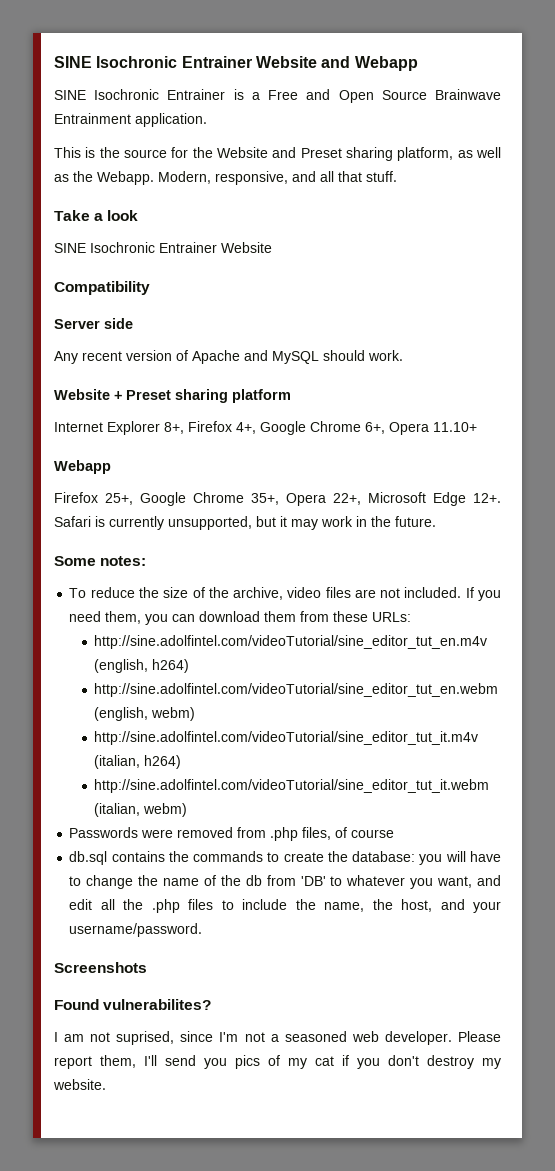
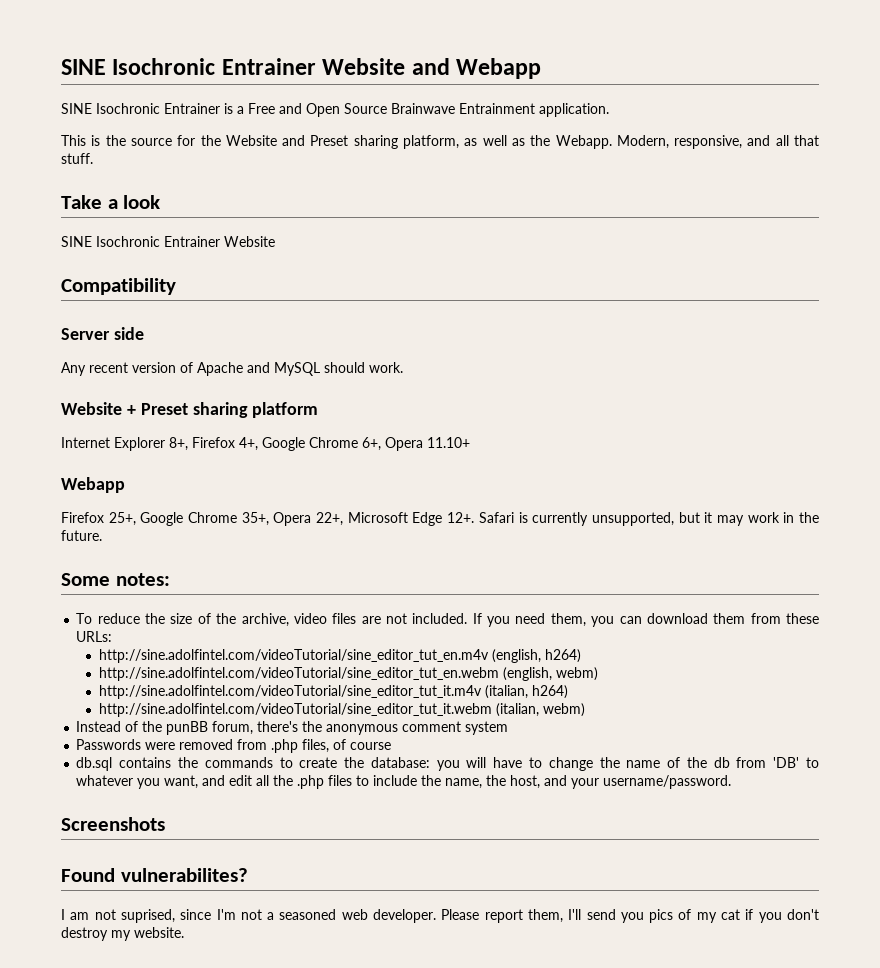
+ Instead of the punBB forum, there's the anonymous comment system

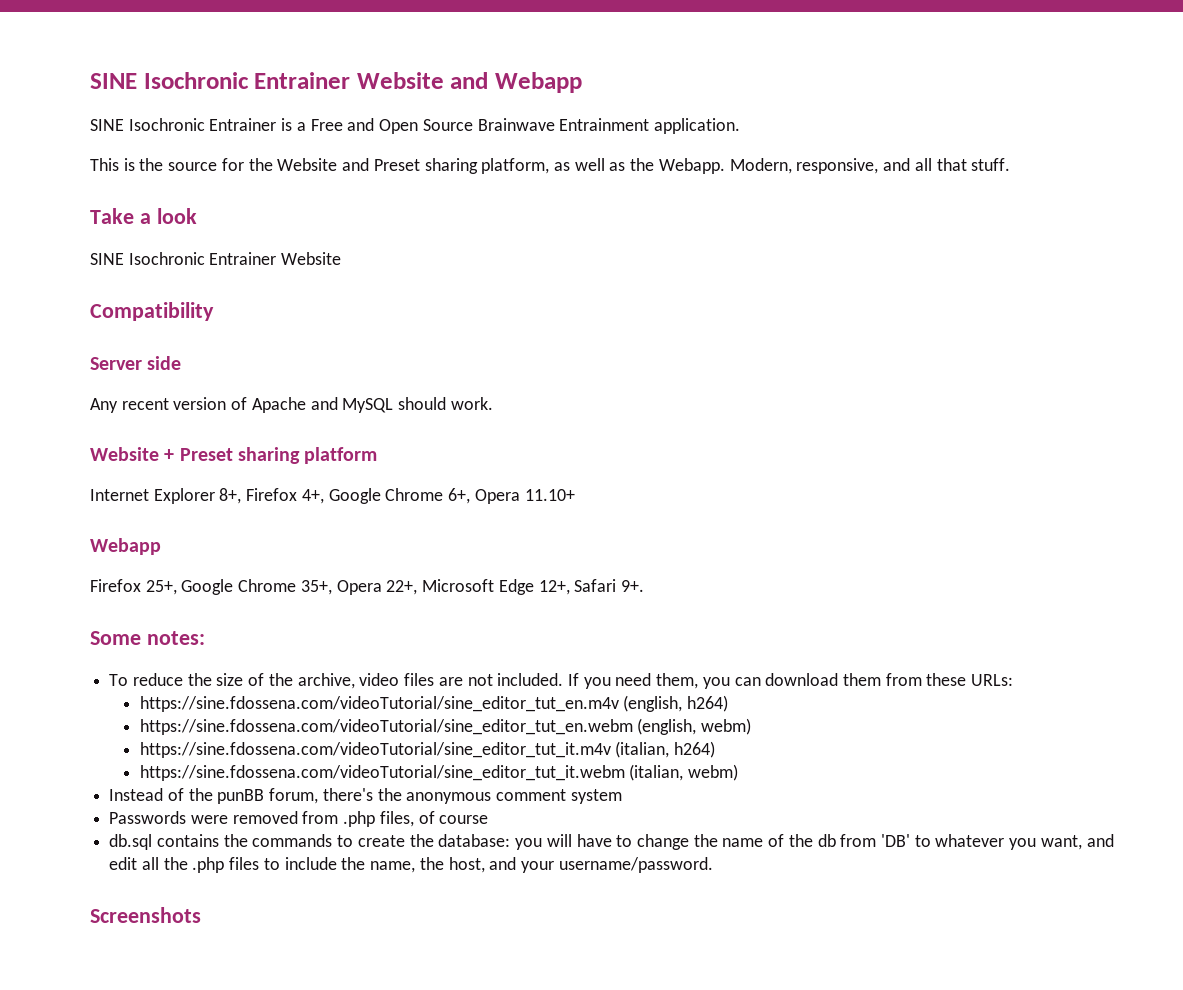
- Firefox 25+, Google Chrome 35+, Opera 22+, Microsoft Edge 12+. Safari is currently unsupported, but it may work in the future.
+ Firefox 25+, Google Chrome 35+, Opera 22+, Microsoft Edge 12+, Safari 9+.
- http://sine.adolfintel.com/videoTutorial/sine_editor_tut_en.m4v (english, h264)
+ https://sine.fdossena.com/videoTutorial/sine_editor_tut_en.m4v (english, h264)
- http://sine.adolfintel.com/videoTutorial/sine_editor_tut_en.webm (english, webm)
+ https://sine.fdossena.com/videoTutorial/sine_editor_tut_en.webm (english, webm)
- http://sine.adolfintel.com/videoTutorial/sine_editor_tut_it.m4v (italian, h264)
+ https://sine.fdossena.com/videoTutorial/sine_editor_tut_it.m4v (italian, h264)
- http://sine.adolfintel.com/videoTutorial/sine_editor_tut_it.webm (italian, webm)
+ https://sine.fdossena.com/videoTutorial/sine_editor_tut_it.webm (italian, webm)
- Found vulnerabilites?
- I am not suprised, since I'm not a seasoned web developer. Please report them, I'll send you pics of my cat if you don't destroy my website.

